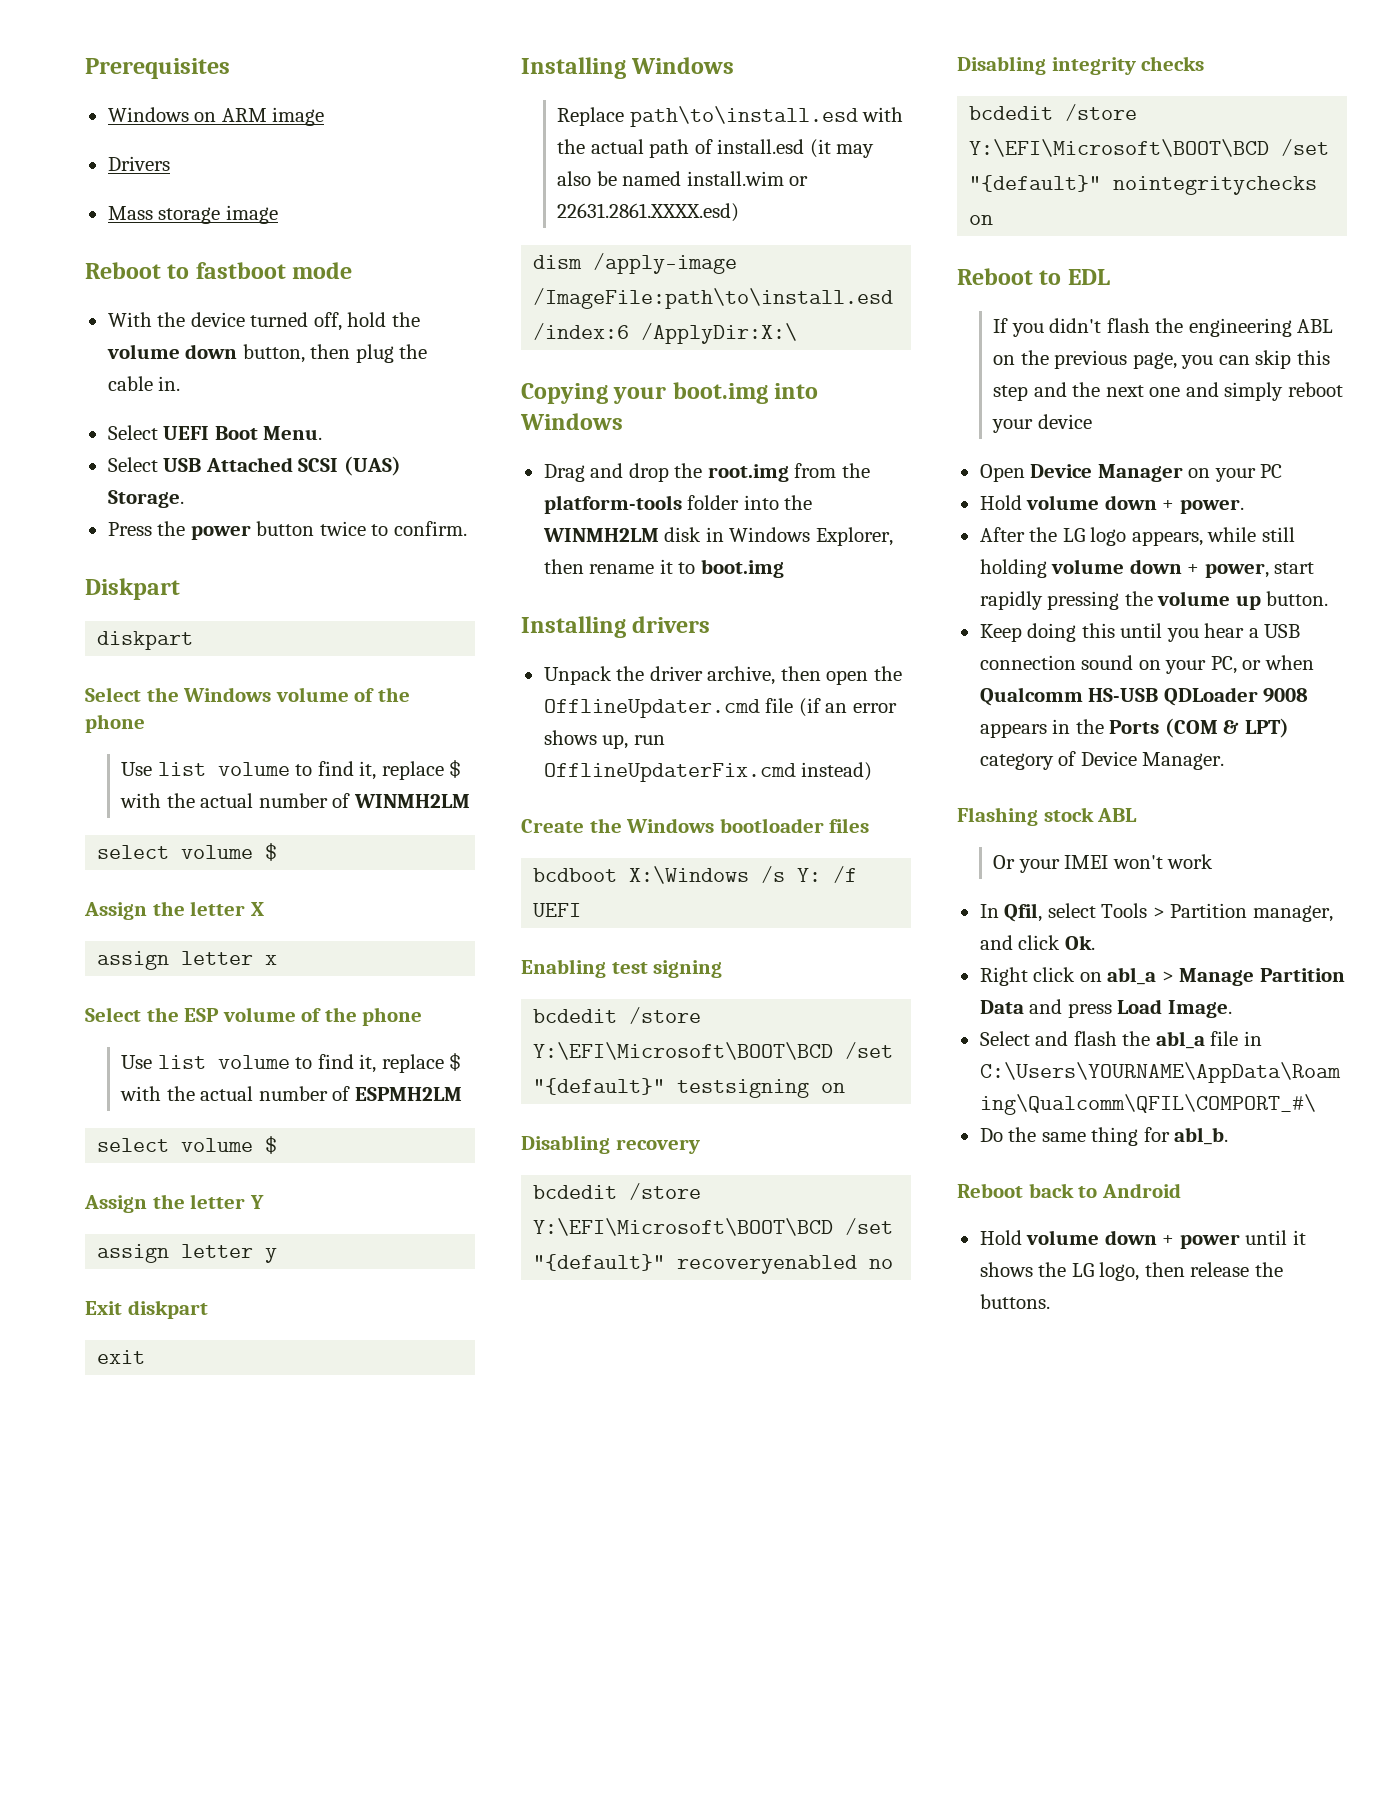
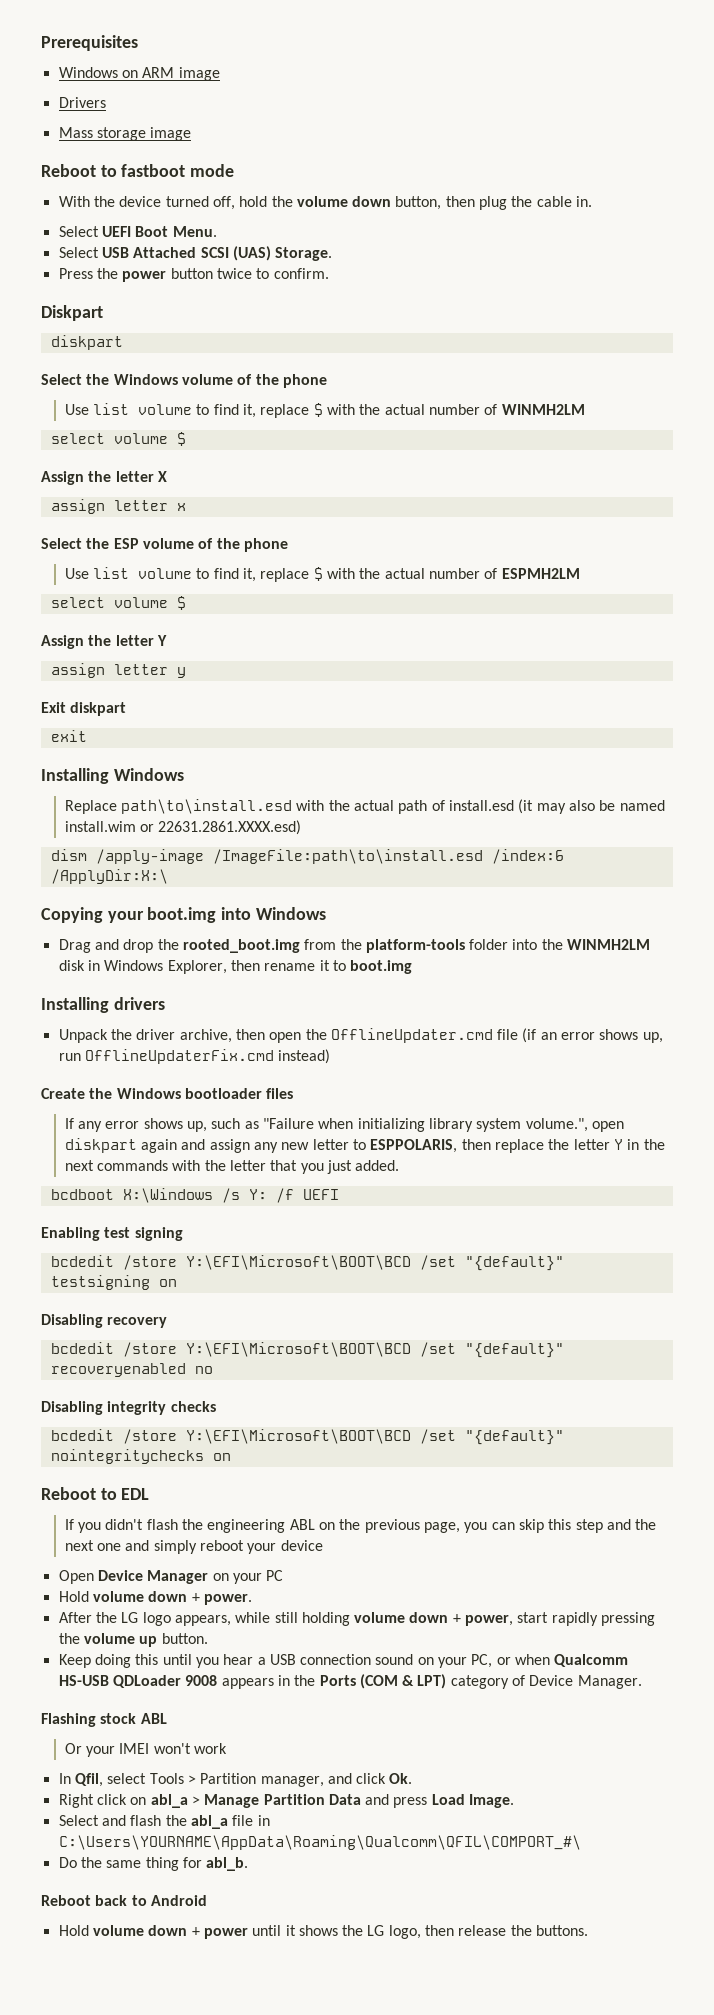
- Drag and drop the root.img from the platform-tools folder into the WINMH2LM disk in Windows Explorer, then rename it to boot.img
+ Drag and drop the rooted_boot.img from the platform-tools folder into the WINMH2LM disk in Windows Explorer, then rename it to boot.img
+ If any error shows up, such as "Failure when initializing library system volume.", open diskpart again and assign any new letter to ESPPOLARIS, then replace the letter Y in the next commands with the letter that you just added.

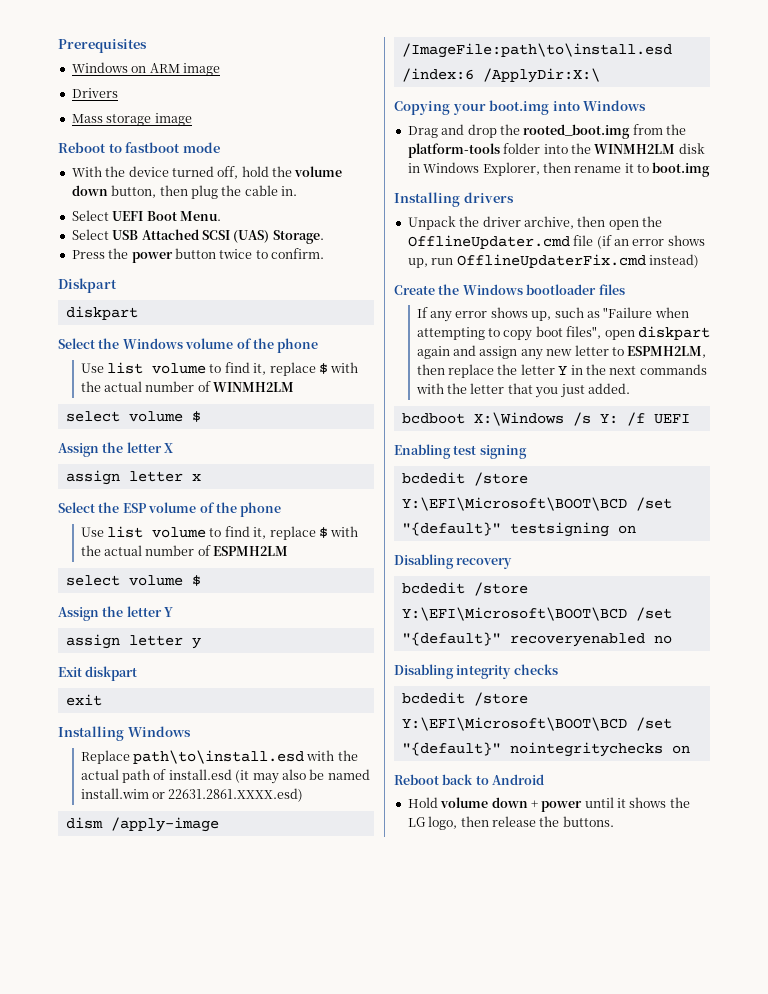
- If any error shows up, such as "Failure when initializing library system volume.", open diskpart again and assign any new letter to ESPPOLARIS, then replace the letter Y in the next commands with the letter that you just added.
+ If any error shows up, such as "Failure when attempting to copy boot files", open diskpart again and assign any new letter to ESPMH2LM, then replace the letter Y in the next commands with the letter that you just added.
- Reboot to EDL
- If you didn't flash the engineering ABL on the previous page, you can skip this step and the next one and simply reboot your device
- Open Device Manager on your PC
- Hold volume down + power.
- After the LG logo appears, while still holding volume down + power, start rapidly pressing the volume up button.
- Keep doing this until you hear a USB connection sound on your PC, or when Qualcomm HS-USB QDLoader 9008 appears in the Ports (COM & LPT) category of Device Manager.
- Flashing stock ABL
- Or your IMEI won't work
- In Qfil, select Tools > Partition manager, and click Ok.
- Right click on abl_a > Manage Partition Data and press Load Image.
- Select and flash the abl_a file in C:\Users\YOURNAME\AppData\Roaming\Qualcomm\QFIL\COMPORT_#\
- Do the same thing for abl_b.

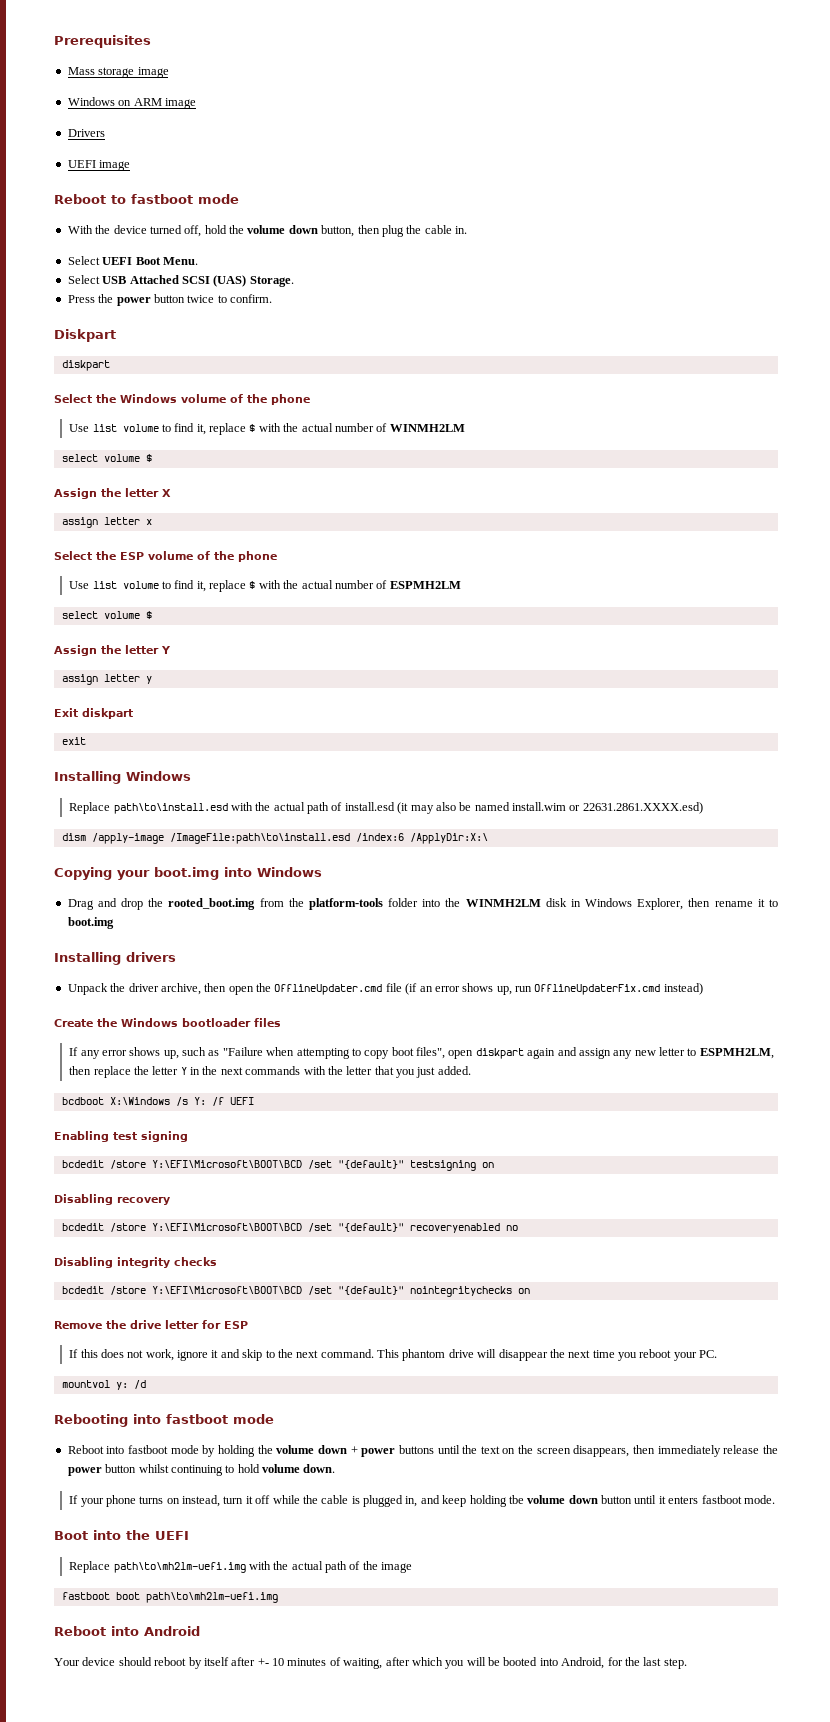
+ Mass storage image
- Mass storage image
+ UEFI image
- Reboot back to Android
- Hold volume down + power until it shows the LG logo, then release the buttons.
+ Remove the drive letter for ESP
+ If this does not work, ignore it and skip to the next command. This phantom drive will disappear the next time you reboot your PC.
+ mountvol y: /d
+ Rebooting into fastboot mode
+ Reboot into fastboot mode by holding the volume down + power buttons until the text on the screen disappears, then immediately release the power button whilst continuing to hold volume down.
+ If your phone turns on instead, turn it off while the cable is plugged in, and keep holding tbe volume down button until it enters fastboot mode.
+ Boot into the UEFI
+ Replace path\to\mh2lm-uefi.img with the actual path of the image
+ fastboot boot path\to\mh2lm-uefi.img
+ Reboot into Android
+ Your device should reboot by itself after +- 10 minutes of waiting, after which you will be booted into Android, for the last step.

